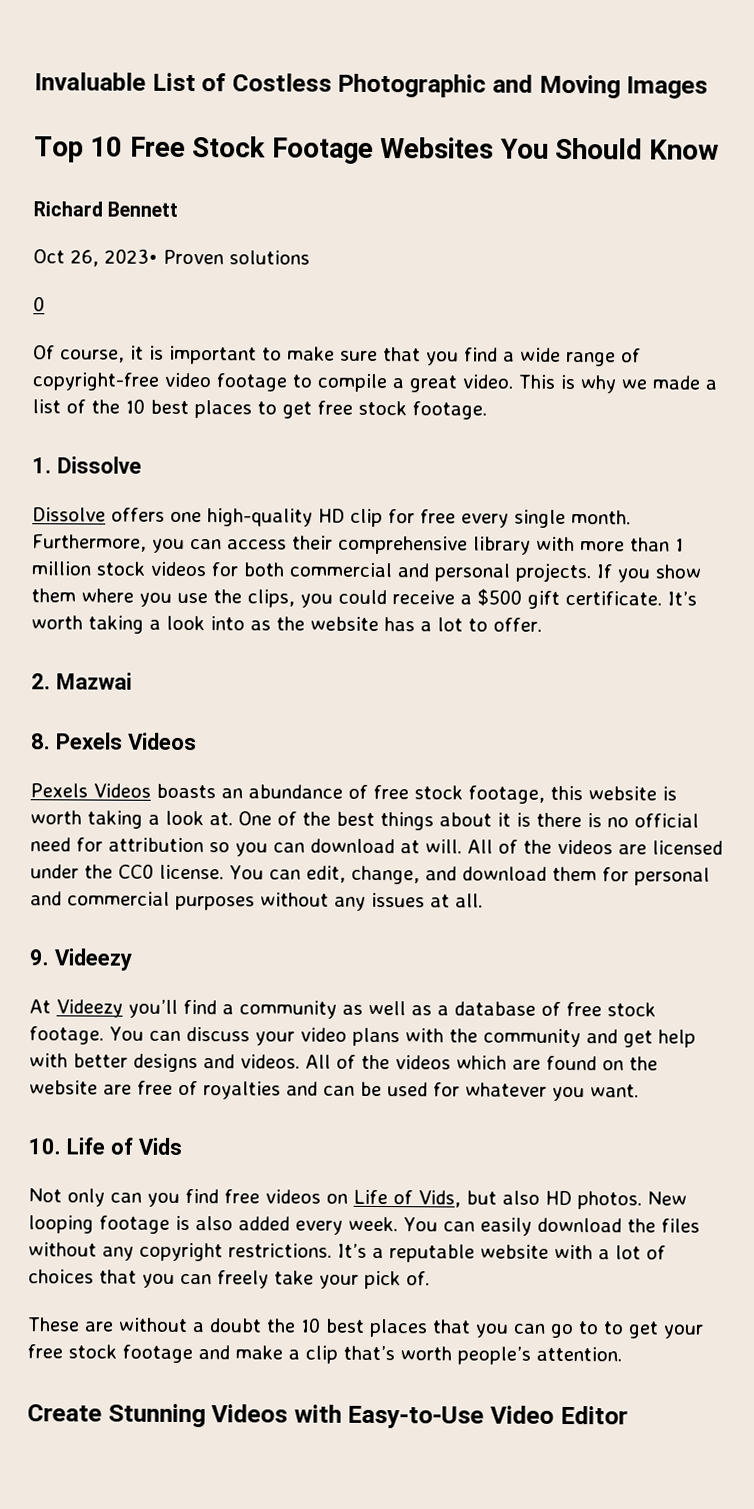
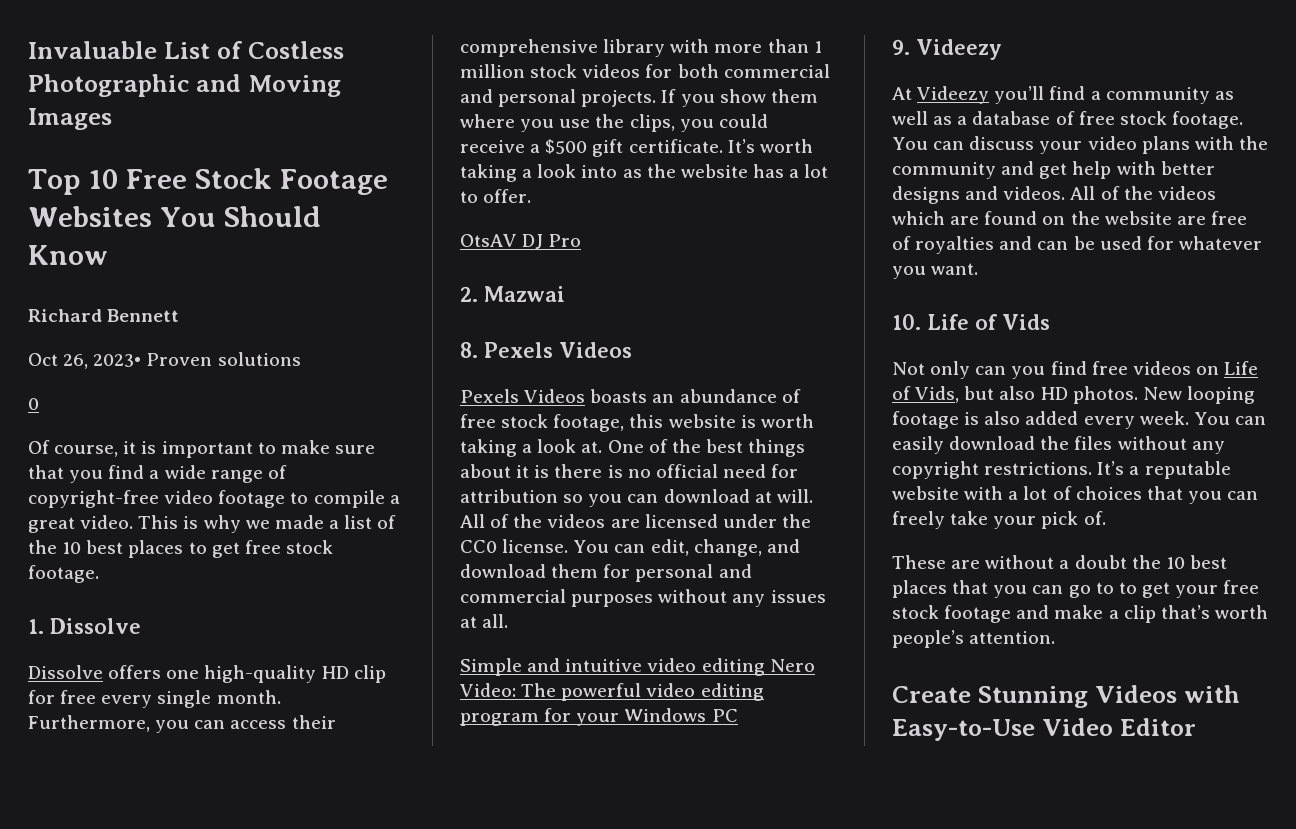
+ OtsAV DJ Pro
+ Simple and intuitive video editing Nero Video: The powerful video editing program for your Windows PC

